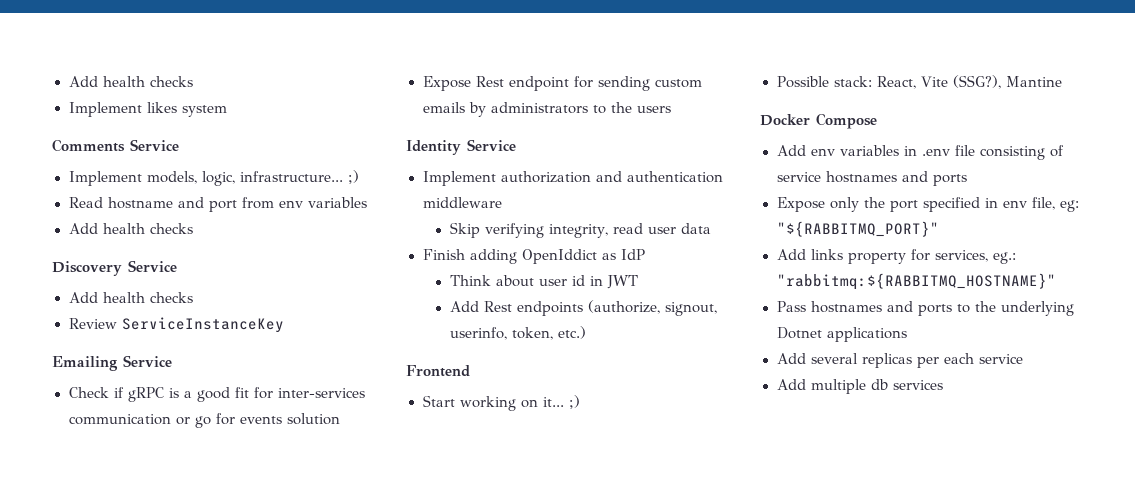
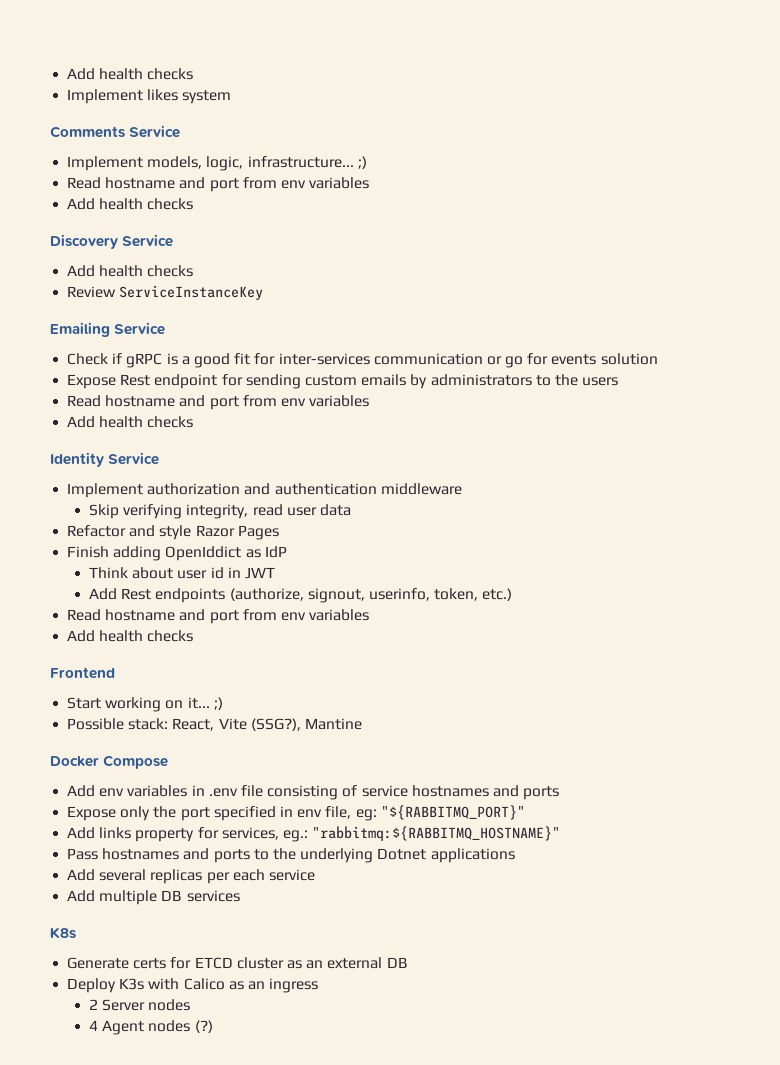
  Expose Rest endpoint for sending custom emails by administrators to the users
+ Read hostname and port from env variables
+ Add health checks
+ Refactor and style Razor Pages
  Add Rest endpoints (authorize, signout, userinfo, token, etc.)
+ Read hostname and port from env variables
+ Add health checks
- Add multiple db services
+ Add multiple DB services
+ K8s
+ Generate certs for ETCD cluster as an external DB
+ Deploy K3s with Calico as an ingress
+ 2 Server nodes
+ 4 Agent nodes (?)

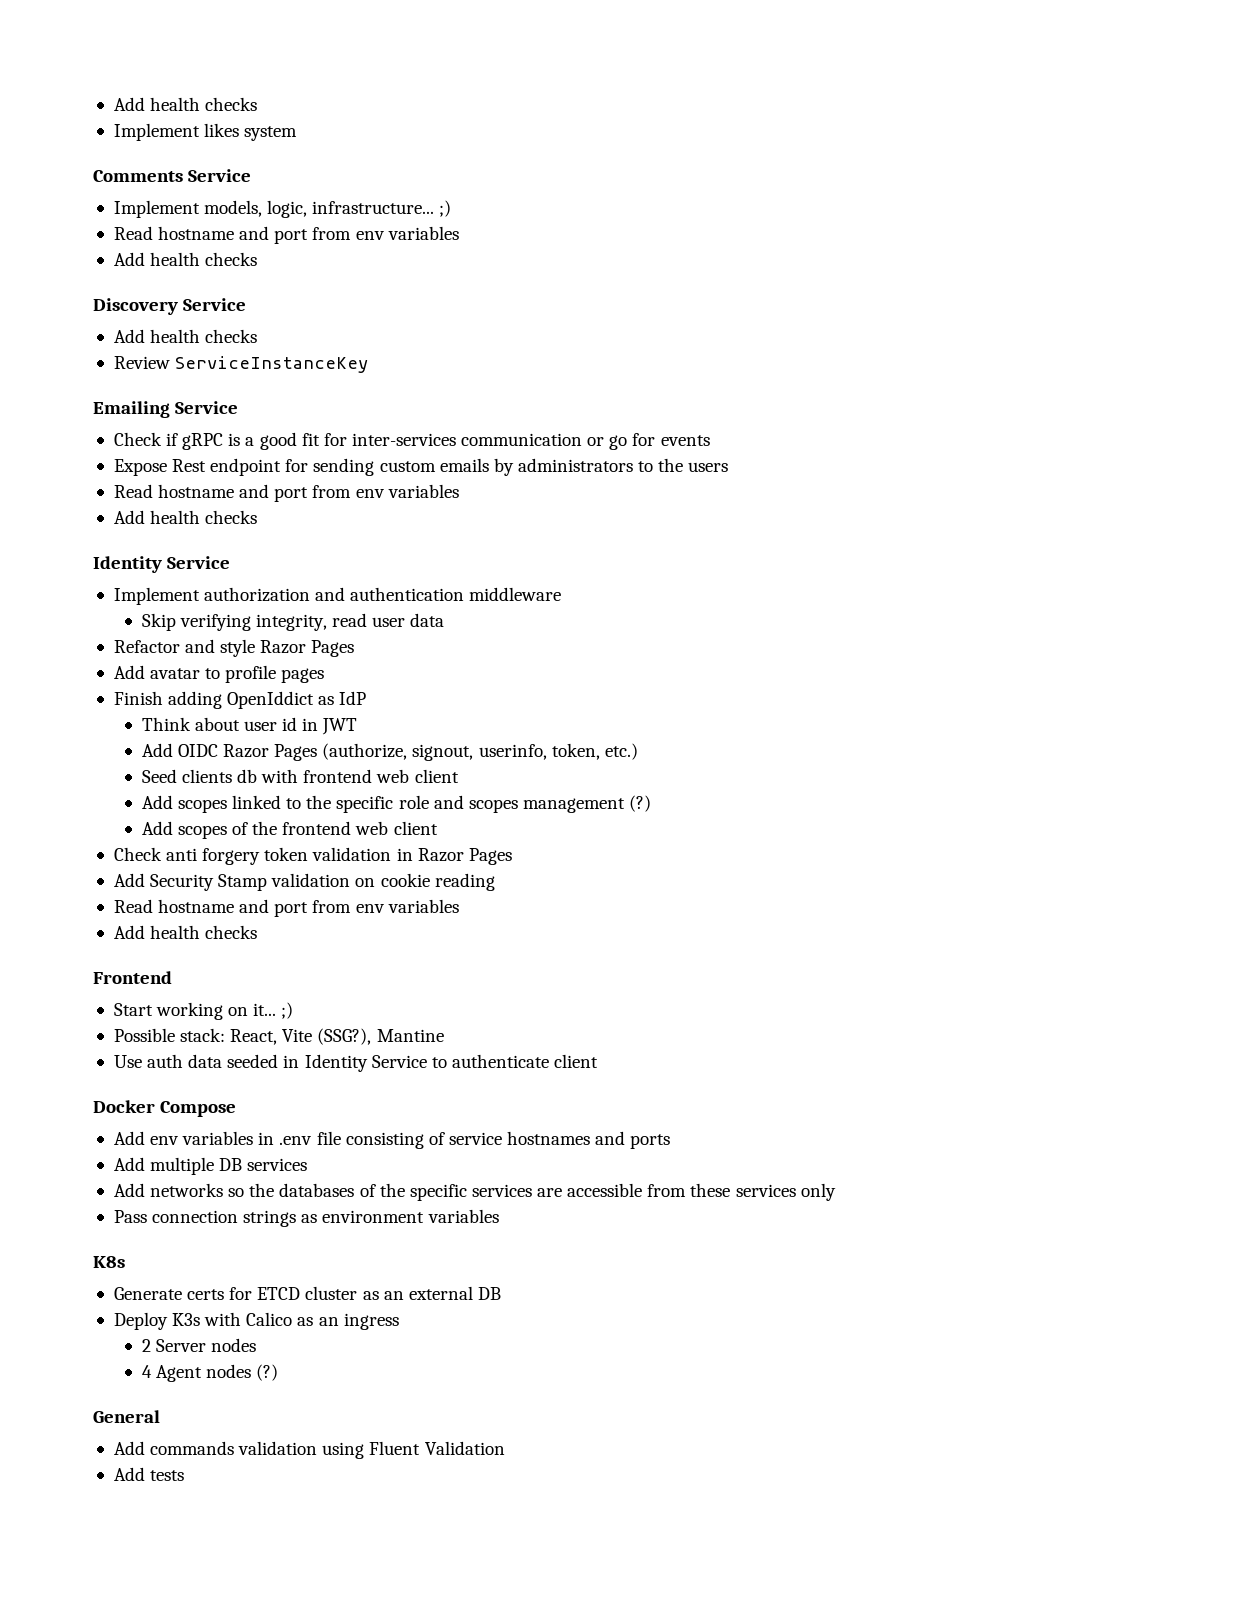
- Check if gRPC is a good fit for inter-services communication or go for events solution
+ Check if gRPC is a good fit for inter-services communication or go for events
+ Add avatar to profile pages
- Add Rest endpoints (authorize, signout, userinfo, token, etc.)
+ Add OIDC Razor Pages (authorize, signout, userinfo, token, etc.)
+ Seed clients db with frontend web client
+ Add scopes linked to the specific role and scopes management (?)
+ Add scopes of the frontend web client
+ Check anti forgery token validation in Razor Pages
+ Add Security Stamp validation on cookie reading
+ Use auth data seeded in Identity Service to authenticate client
- Expose only the port specified in env file, eg: "${RABBITMQ_PORT}"
- Add links property for services, eg.: "rabbitmq:${RABBITMQ_HOSTNAME}"
- Pass hostnames and ports to the underlying Dotnet applications
- Add several replicas per each service
  Add multiple DB services
+ Add networks so the databases of the specific services are accessible from these services only
+ Pass connection strings as environment variables
+ General
+ Add commands validation using Fluent Validation
+ Add tests

